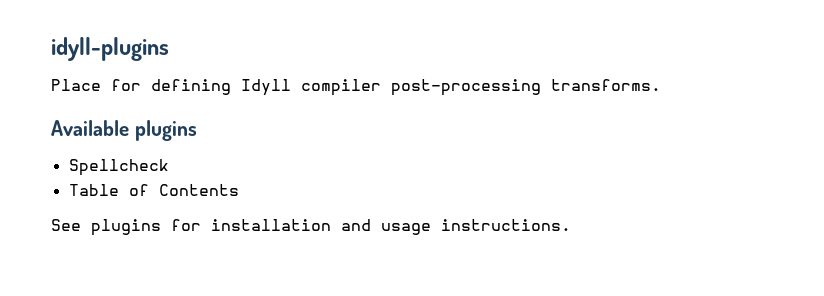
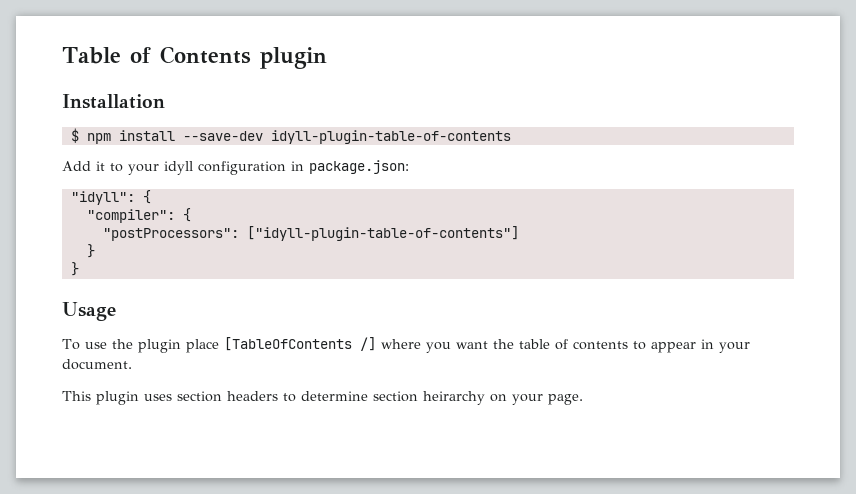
- idyll-plugins
- Place for defining Idyll compiler post-processing transforms.
- Available plugins
- Spellcheck
- Table of Contents
- See plugins for installation and usage instructions.
+ Table of Contents plugin
+ Installation
+ $ npm install --save-dev idyll-plugin-table-of-contents
+ Add it to your idyll configuration in package.json:
+ "idyll": {
+ "compiler": {
+ "postProcessors": ["idyll-plugin-table-of-contents"]
+ }
+ }
+ Usage
+ To use the plugin place [TableOfContents /] where you want the table of contents to appear in your document.
+ This plugin uses section headers to determine section heirarchy on your page.

